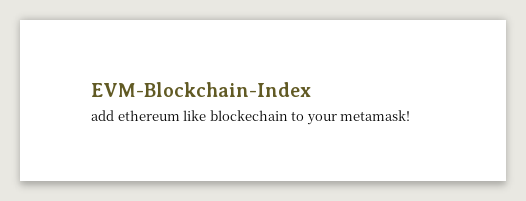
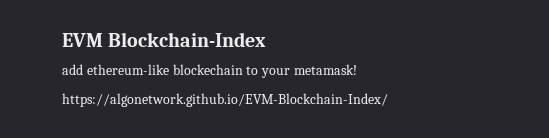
- EVM-Blockchain-Index
+ EVM Blockchain-Index
- add ethereum like blockechain to your metamask!
+ add ethereum-like blockechain to your metamask!
+ https://algonetwork.github.io/EVM-Blockchain-Index/

